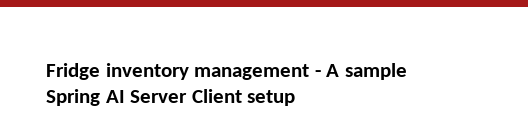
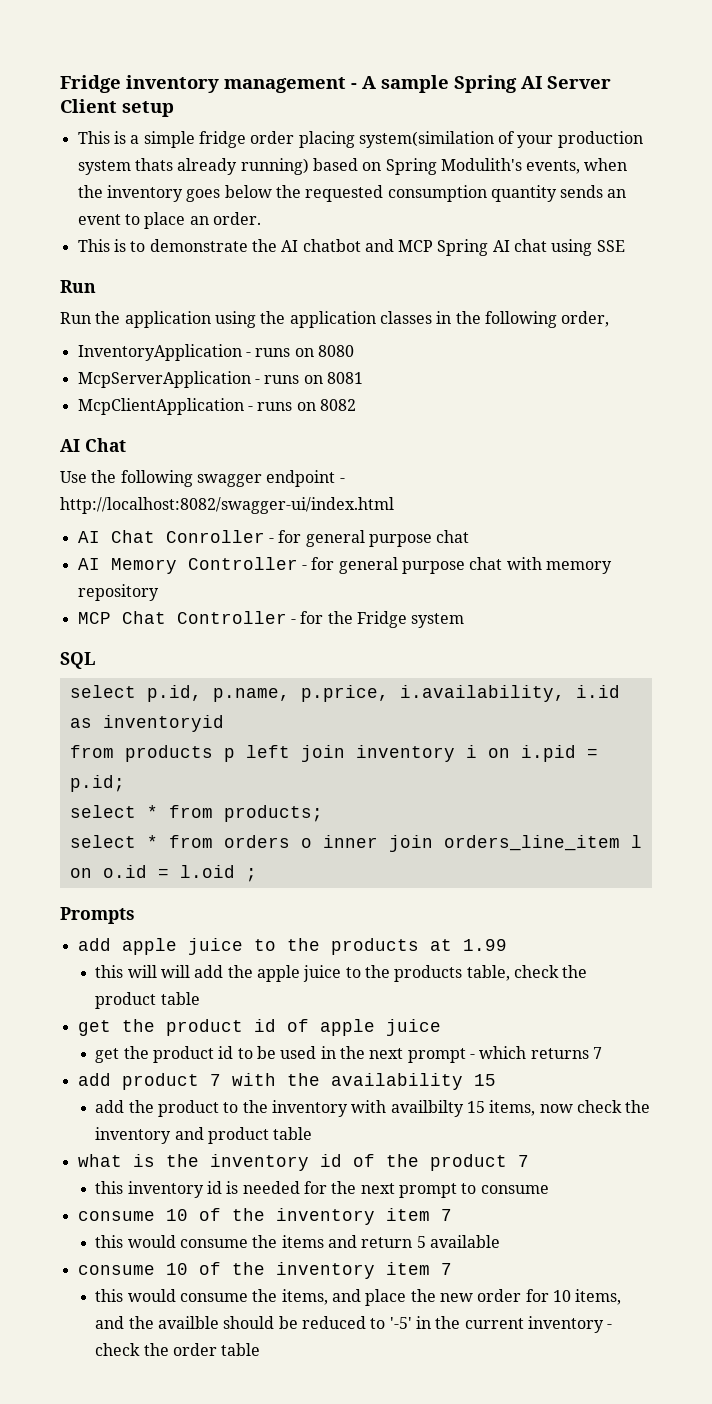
+ This is a simple fridge order placing system(similation of your production system thats already running) based on Spring Modulith's events, when the inventory goes below the requested consumption quantity sends an event to place an order.
+ This is to demonstrate the AI chatbot and MCP Spring AI chat using SSE
+ Run
+ Run the application using the application classes in the following order,
+ InventoryApplication - runs on 8080
+ McpServerApplication - runs on 8081
+ McpClientApplication - runs on 8082
+ AI Chat
+ Use the following swagger endpoint - http://localhost:8082/swagger-ui/index.html
+ AI Chat Conroller - for general purpose chat
+ AI Memory Controller - for general purpose chat with memory repository
+ MCP Chat Controller - for the Fridge system
+ SQL
+ select p.id, p.name, p.price, i.availability, i.id as inventoryid
+ from products p left join inventory i on i.pid = p.id;
+ select * from products;
+ select * from orders o inner join orders_line_item l on o.id = l.oid ;
+ Prompts
+ add apple juice to the products at 1.99
+ this will will add the apple juice to the products table, check the product table
+ get the product id of apple juice
+ get the product id to be used in the next prompt - which returns 7
+ add product 7 with the availability 15
+ add the product to the inventory with availbilty 15 items, now check the inventory and product table
+ what is the inventory id of the product 7
+ this inventory id is needed for the next prompt to consume
+ consume 10 of the inventory item 7
+ this would consume the items and return 5 available
+ consume 10 of the inventory item 7
+ this would consume the items, and place the new order for 10 items, and the availble should be reduced to '-5' in the current inventory - check the order table

